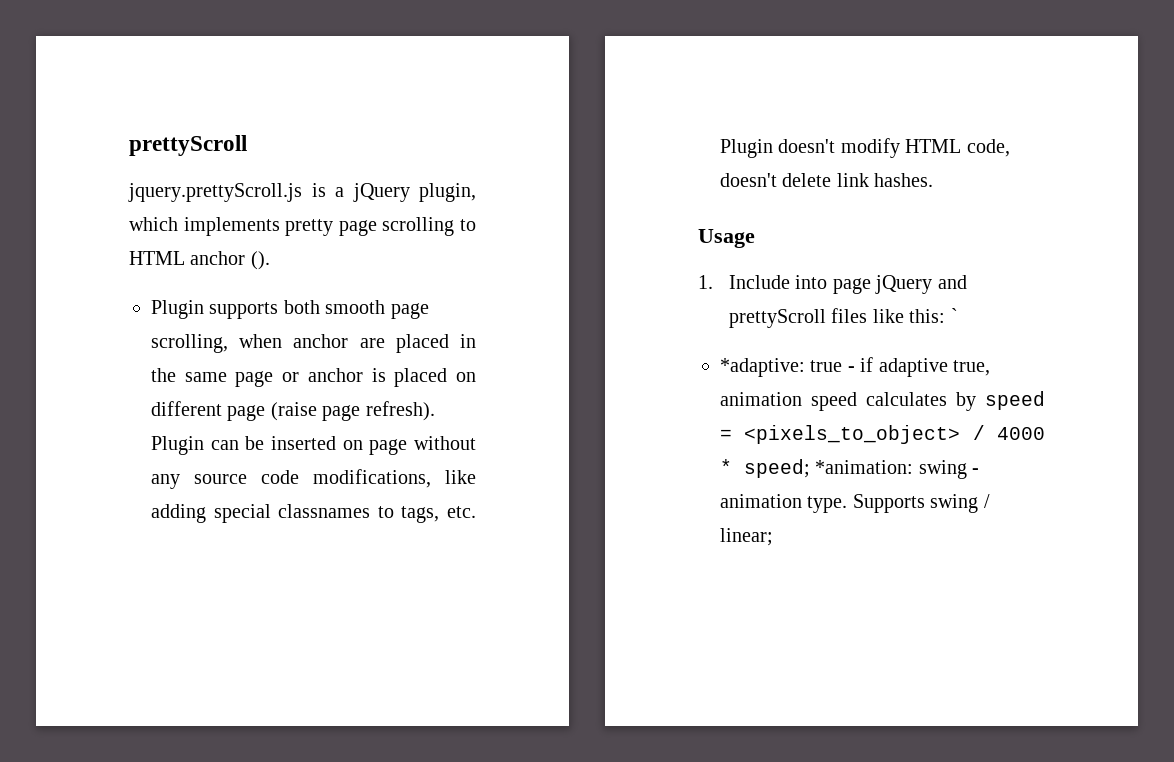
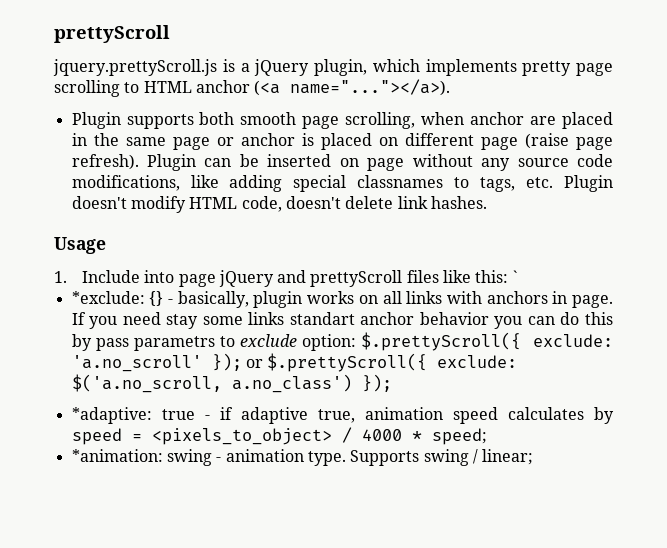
- jquery.prettyScroll.js is a jQuery plugin, which implements pretty page scrolling to HTML anchor ().
+ jquery.prettyScroll.js is a jQuery plugin, which implements pretty page scrolling to HTML anchor (<a name="..."></a>).
+ *exclude: {} - basically, plugin works on all links with anchors in page. If you need stay some links standart anchor behavior you can do this by pass parametrs to exclude option: $.prettyScroll({ exclude: 'a.no_scroll' }); or $.prettyScroll({ exclude: $('a.no_scroll, a.no_class') });
- *adaptive: true - if adaptive true, animation speed calculates by speed = <pixels_to_object> / 4000 * speed; *animation: swing - animation type.
+ *adaptive: true - if adaptive true, animation speed calculates by speed = <pixels_to_object> / 4000 * speed;
+ *animation: swing - animation type.

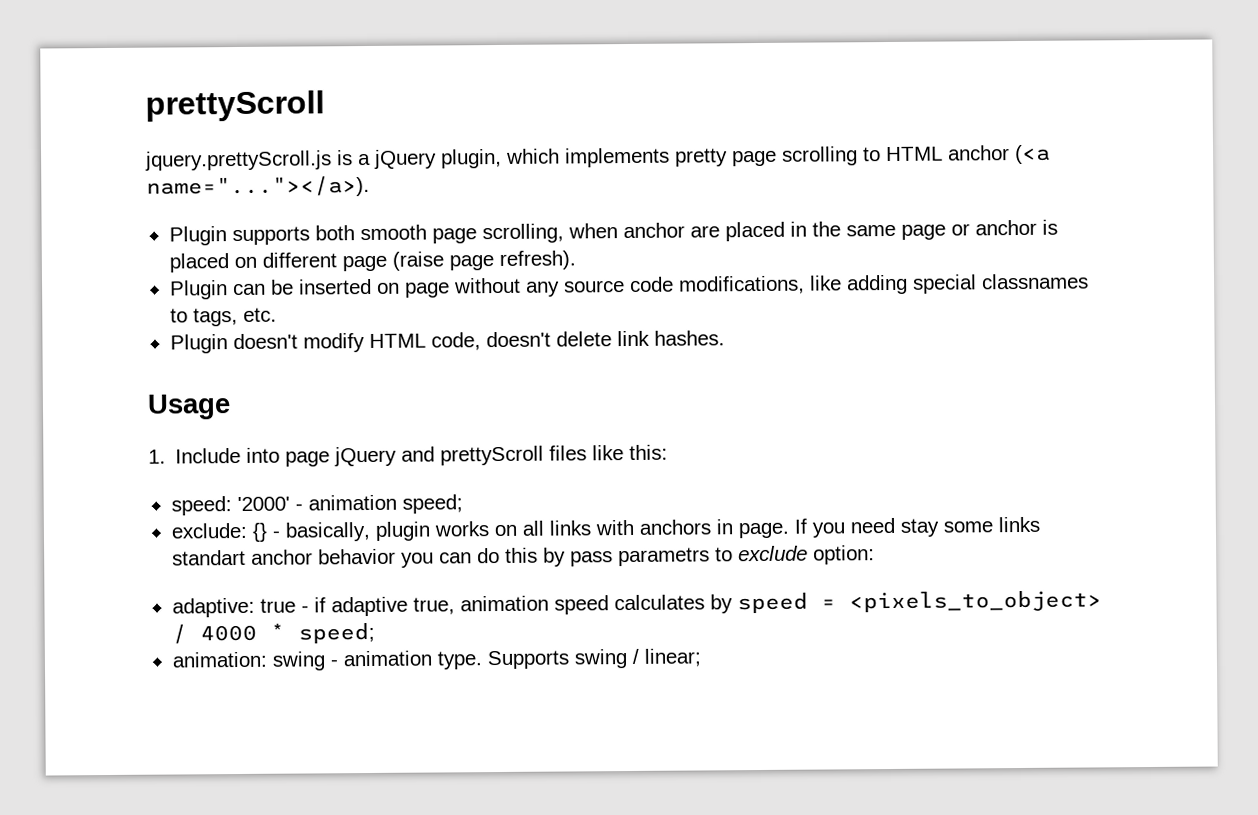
- Plugin supports both smooth page scrolling, when anchor are placed in the same page or anchor is placed on different page (raise page refresh). Plugin can be inserted on page without any source code modifications, like adding special classnames to tags, etc. Plugin doesn't modify HTML code, doesn't delete link hashes.
+ Plugin supports both smooth page scrolling, when anchor are placed in the same page or anchor is placed on different page (raise page refresh).
+ Plugin can be inserted on page without any source code modifications, like adding special classnames to tags, etc.
+ Plugin doesn't modify HTML code, doesn't delete link hashes.
- 1. Include into page jQuery and prettyScroll files like this: `
- *exclude: {} - basically, plugin works on all links with anchors in page.
+ 1. Include into page jQuery and prettyScroll files like this:
+ speed: '2000' - animation speed;
+ exclude: {} - basically, plugin works on all links with anchors in page.
- If you need stay some links standart anchor behavior you can do this by pass parametrs to exclude option: $.prettyScroll({ exclude: 'a.no_scroll' }); or $.prettyScroll({ exclude: $('a.no_scroll, a.no_class') });
- *adaptive: true - if adaptive true, animation speed calculates by speed = <pixels_to_object> / 4000 * speed;
+ If you need stay some links standart anchor behavior you can do this by pass parametrs to exclude option:
+ adaptive: true - if adaptive true, animation speed calculates by speed = <pixels_to_object> / 4000 * speed;
- *animation: swing - animation type.
+ animation: swing - animation type.

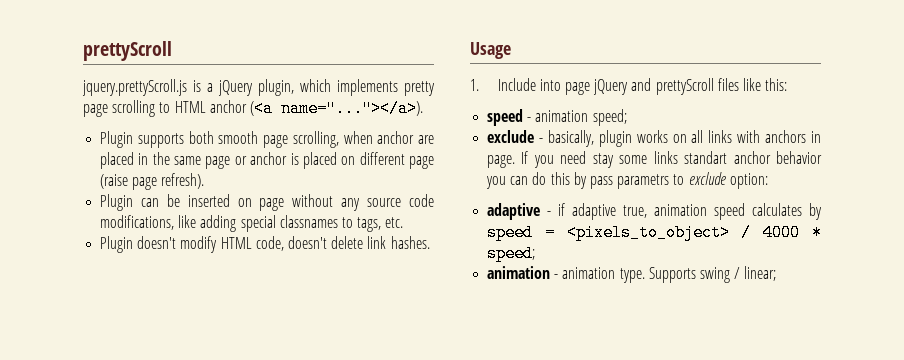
- speed: '2000' - animation speed;
+ speed - animation speed;
- exclude: {} - basically, plugin works on all links with anchors in page.
+ exclude - basically, plugin works on all links with anchors in page.
- adaptive: true - if adaptive true, animation speed calculates by speed = <pixels_to_object> / 4000 * speed;
+ adaptive - if adaptive true, animation speed calculates by speed = <pixels_to_object> / 4000 * speed;
- animation: swing - animation type.
+ animation - animation type.

